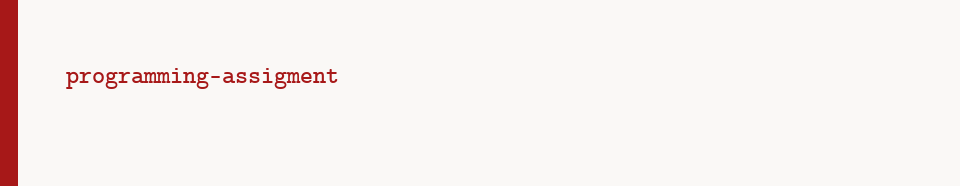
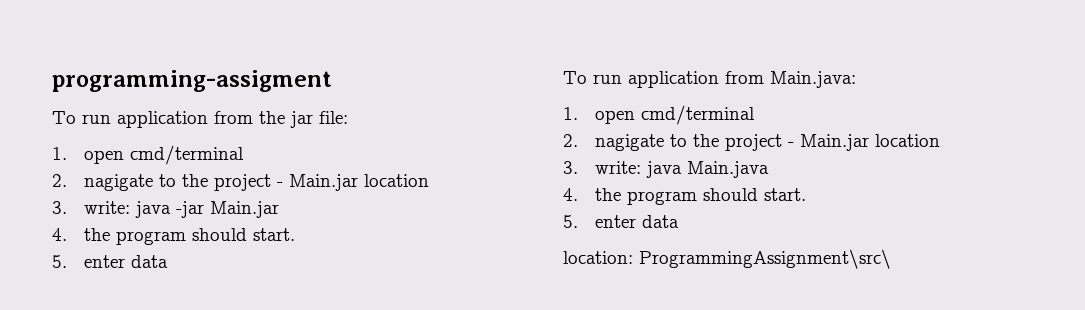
+ To run application from the jar file:
+ 1. open cmd/terminal
+ 2. nagigate to the project - Main.jar location
+ 3. write: java -jar Main.jar
+ 4. the program should start.
+ 5. enter data
+ To run application from Main.java:
+ 1. open cmd/terminal
+ 2. nagigate to the project - Main.jar location
+ 3. write: java Main.java
+ 4. the program should start.
+ 5. enter data
+ location: ProgrammingAssignment\src\

